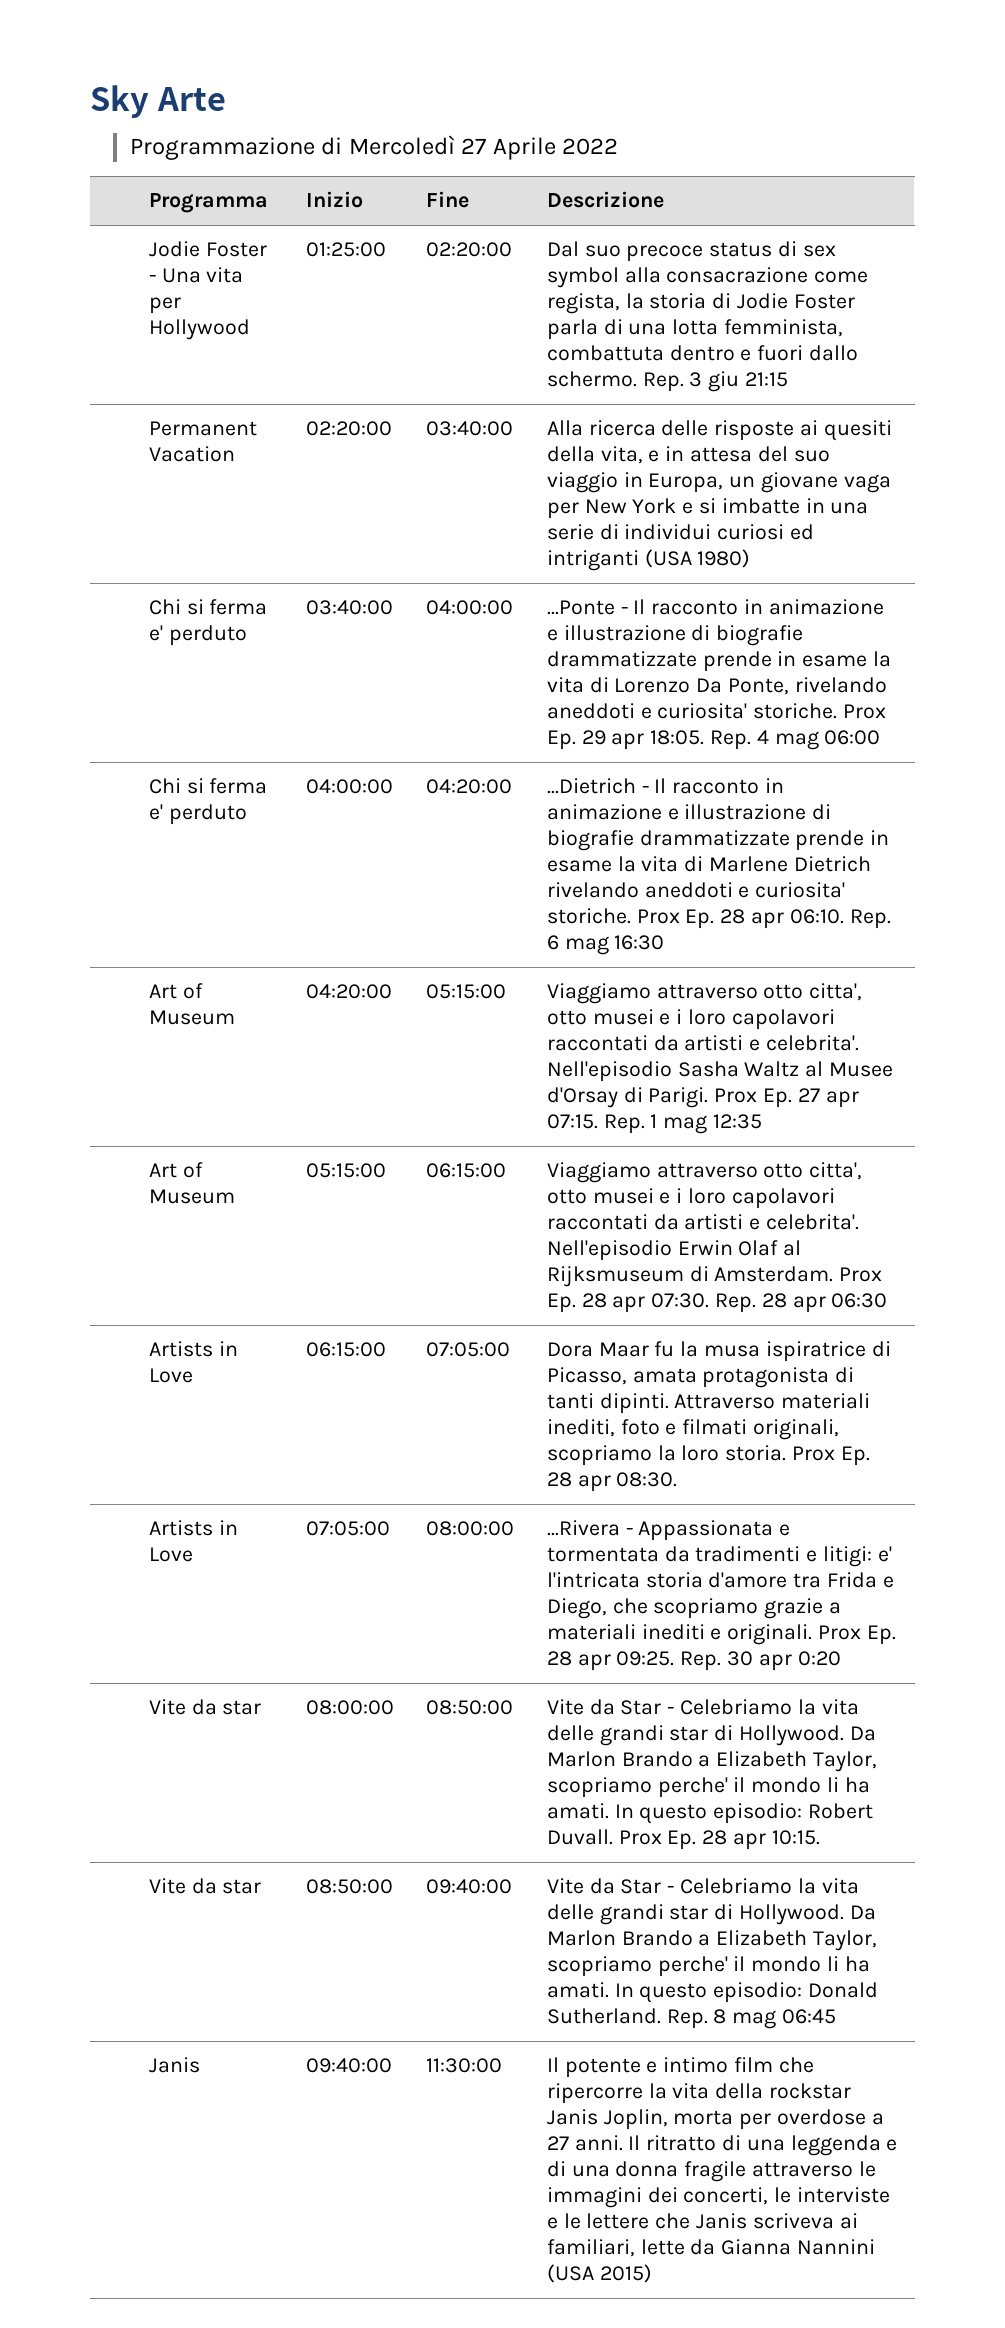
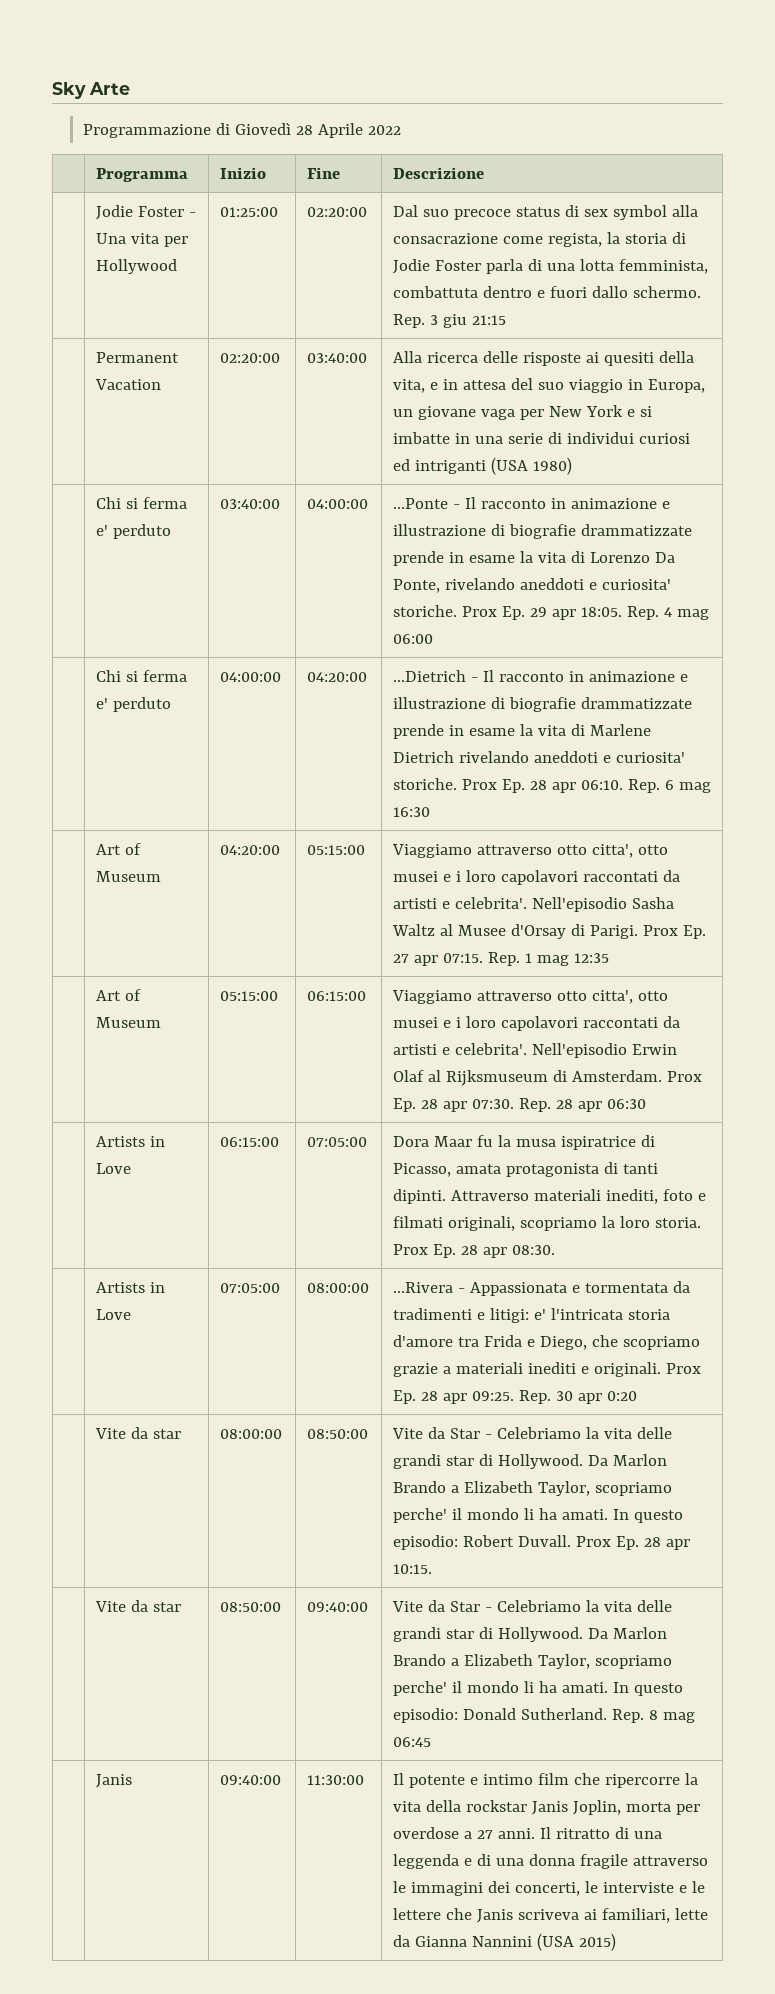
- Programmazione di Mercoledì 27 Aprile 2022
+ Programmazione di Giovedì 28 Aprile 2022

